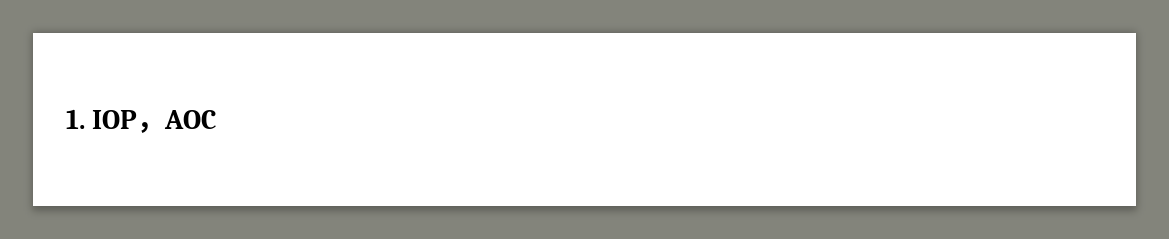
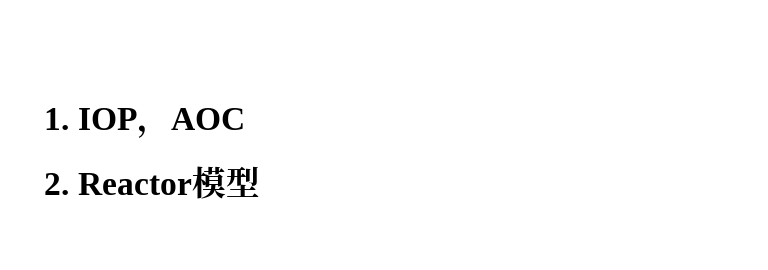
+ 2. Reactor模型

